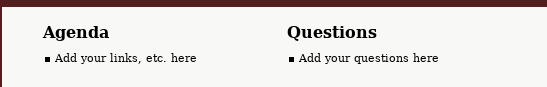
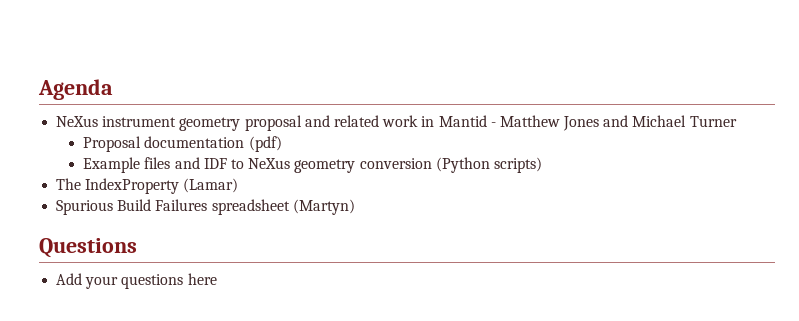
- Add your links, etc. here
+ NeXus instrument geometry proposal and related work in Mantid - Matthew Jones and Michael Turner
+ Proposal documentation (pdf)
+ Example files and IDF to NeXus geometry conversion (Python scripts)
+ The IndexProperty (Lamar)
+ Spurious Build Failures spreadsheet (Martyn)

